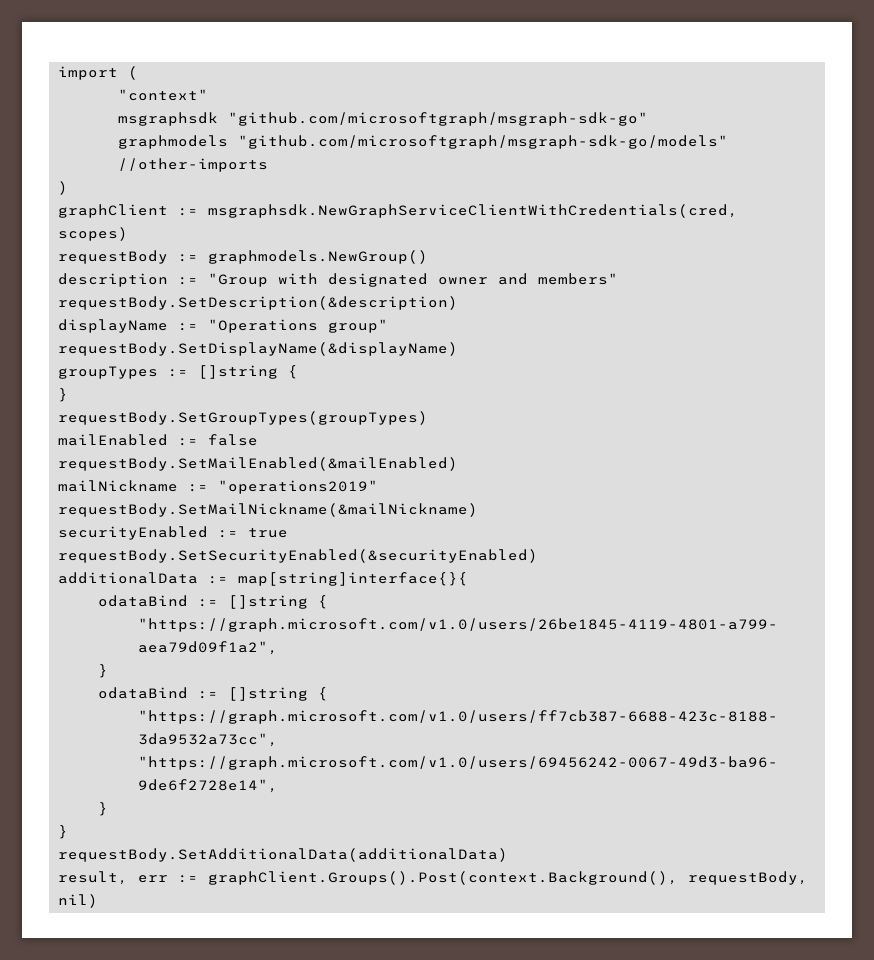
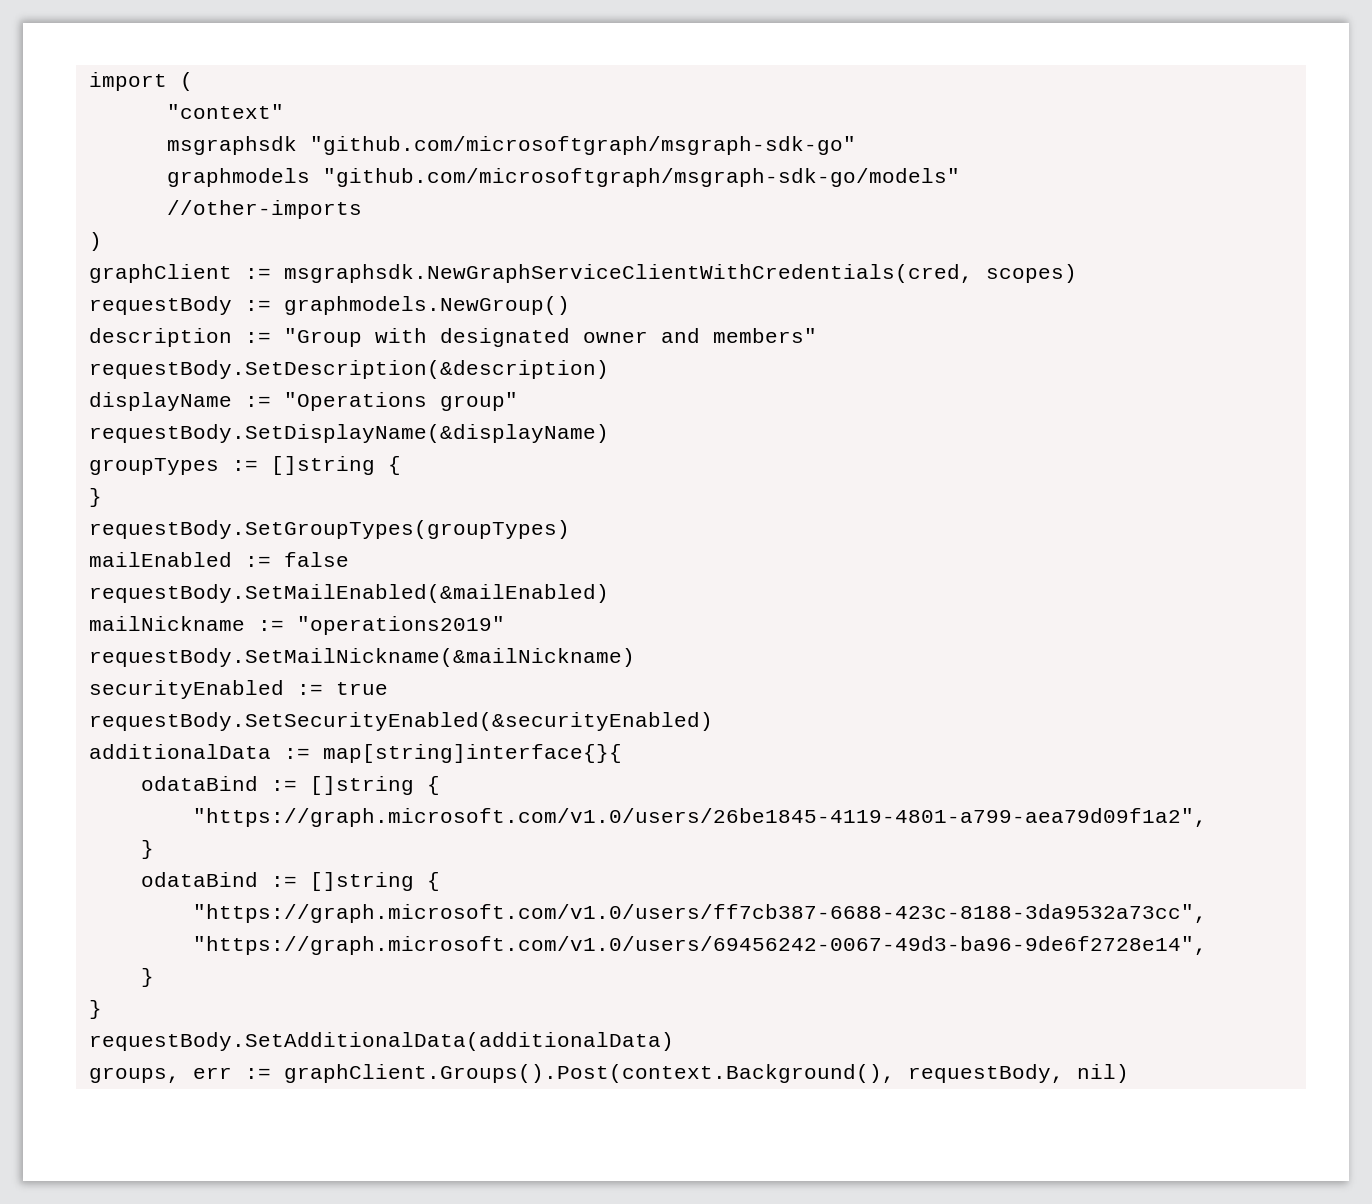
- result, err := graphClient.Groups().Post(context.Background(), requestBody, nil)
+ groups, err := graphClient.Groups().Post(context.Background(), requestBody, nil)

